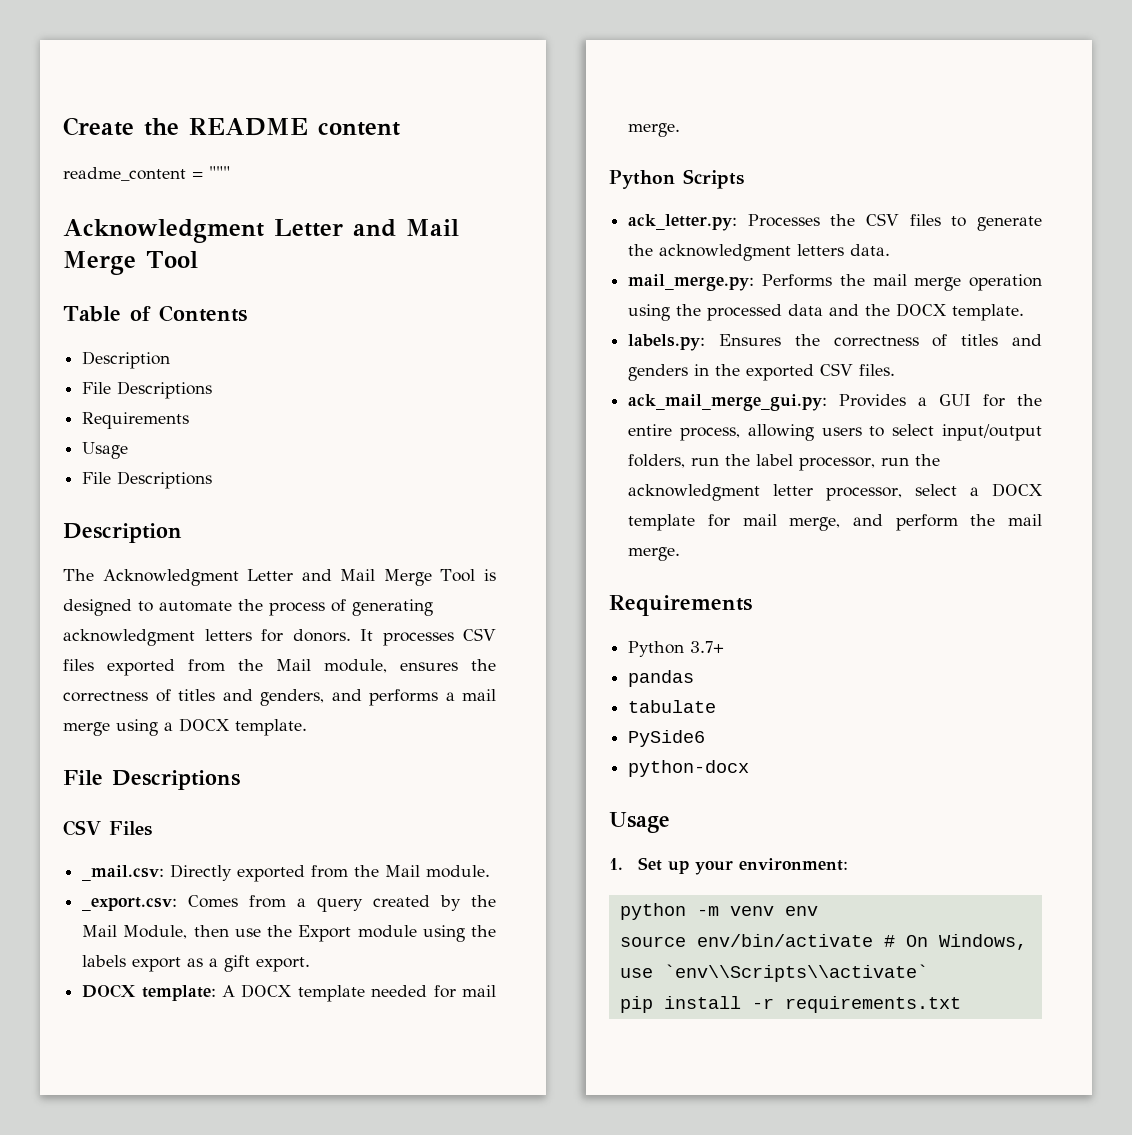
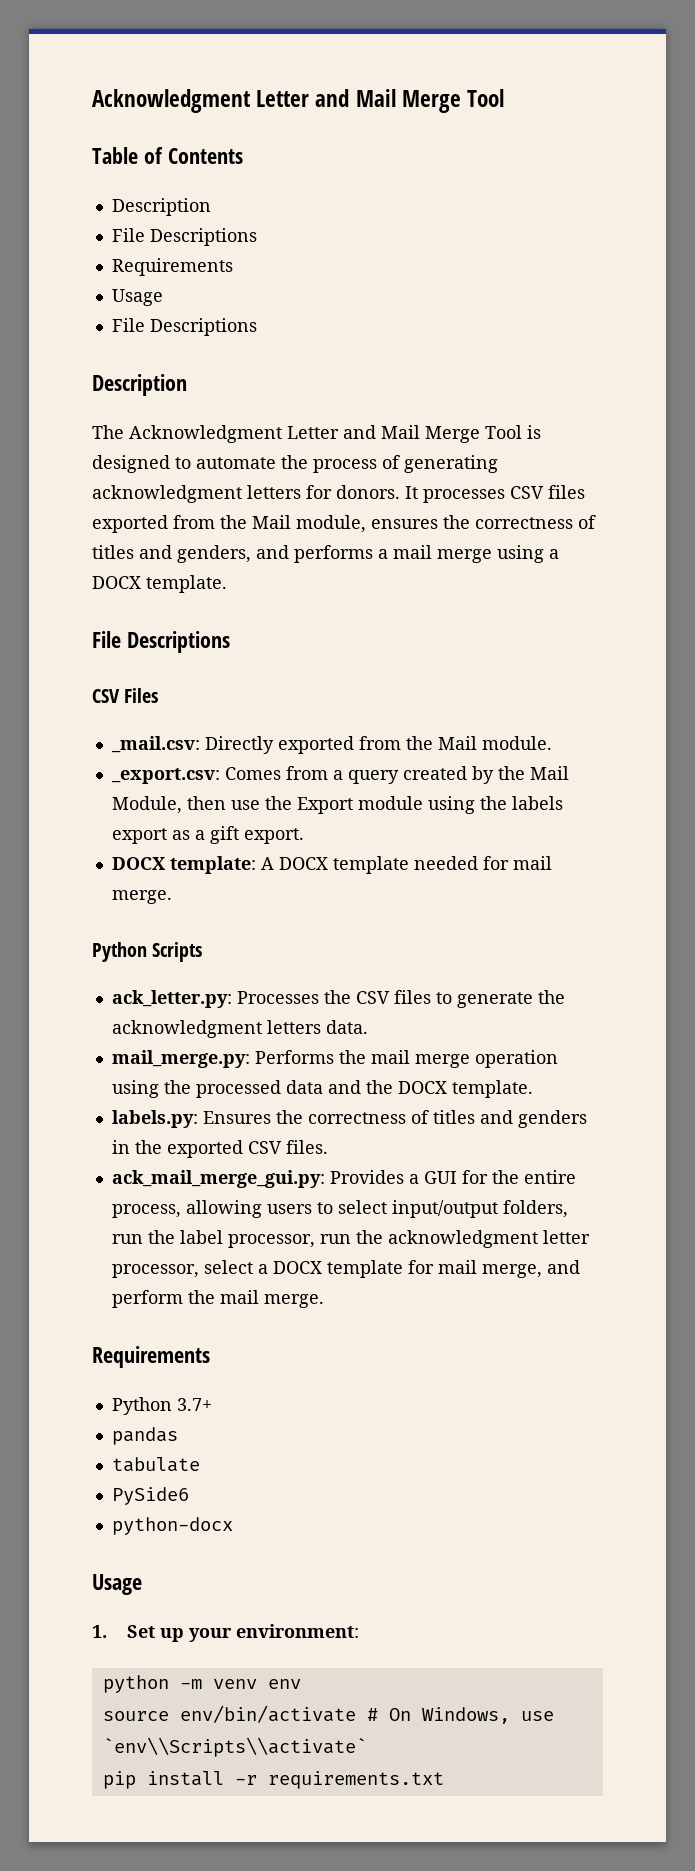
- Create the README content
- readme_content = """

